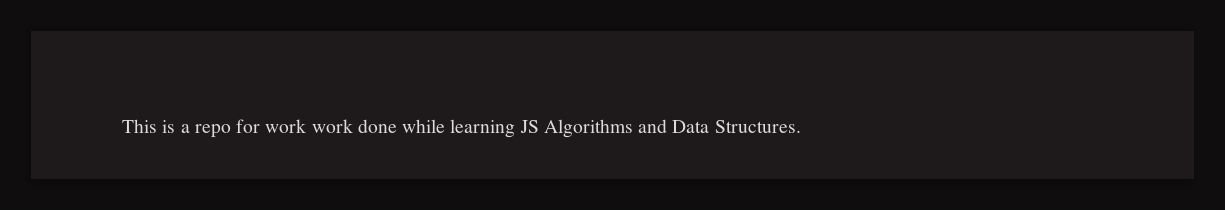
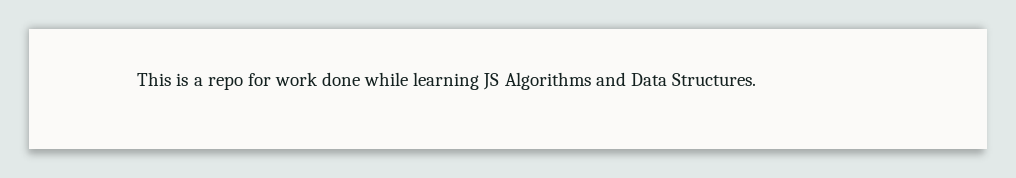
- This is a repo for work work done while learning JS Algorithms and Data Structures.
+ This is a repo for work done while learning JS Algorithms and Data Structures.

